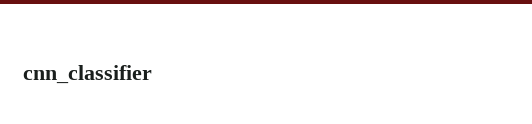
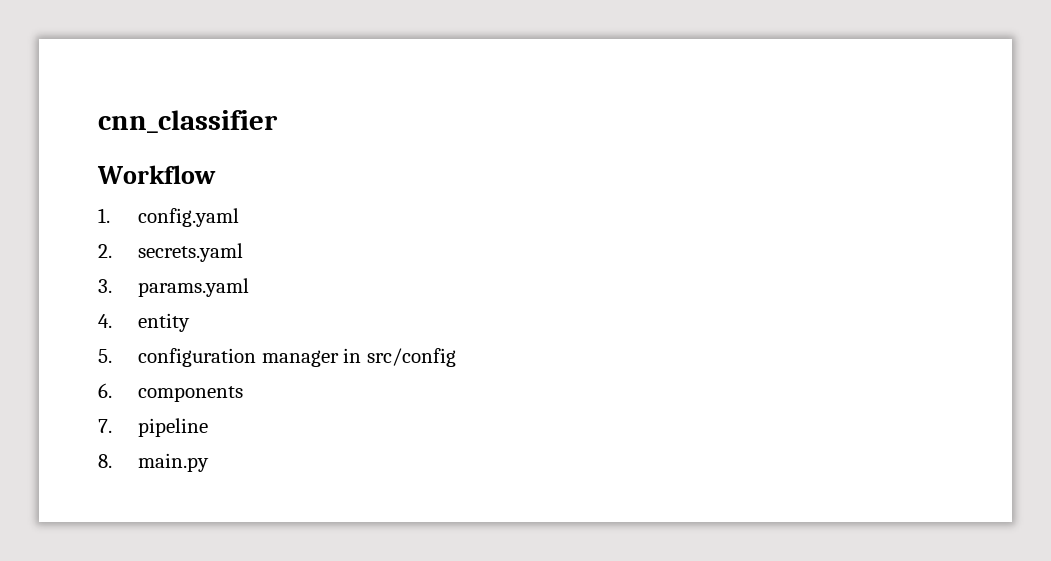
+ Workflow
+ 1. config.yaml
+ 2. secrets.yaml
+ 3. params.yaml
+ 4. entity
+ 5. configuration manager in src/config
+ 6. components
+ 7. pipeline
+ 8. main.py

